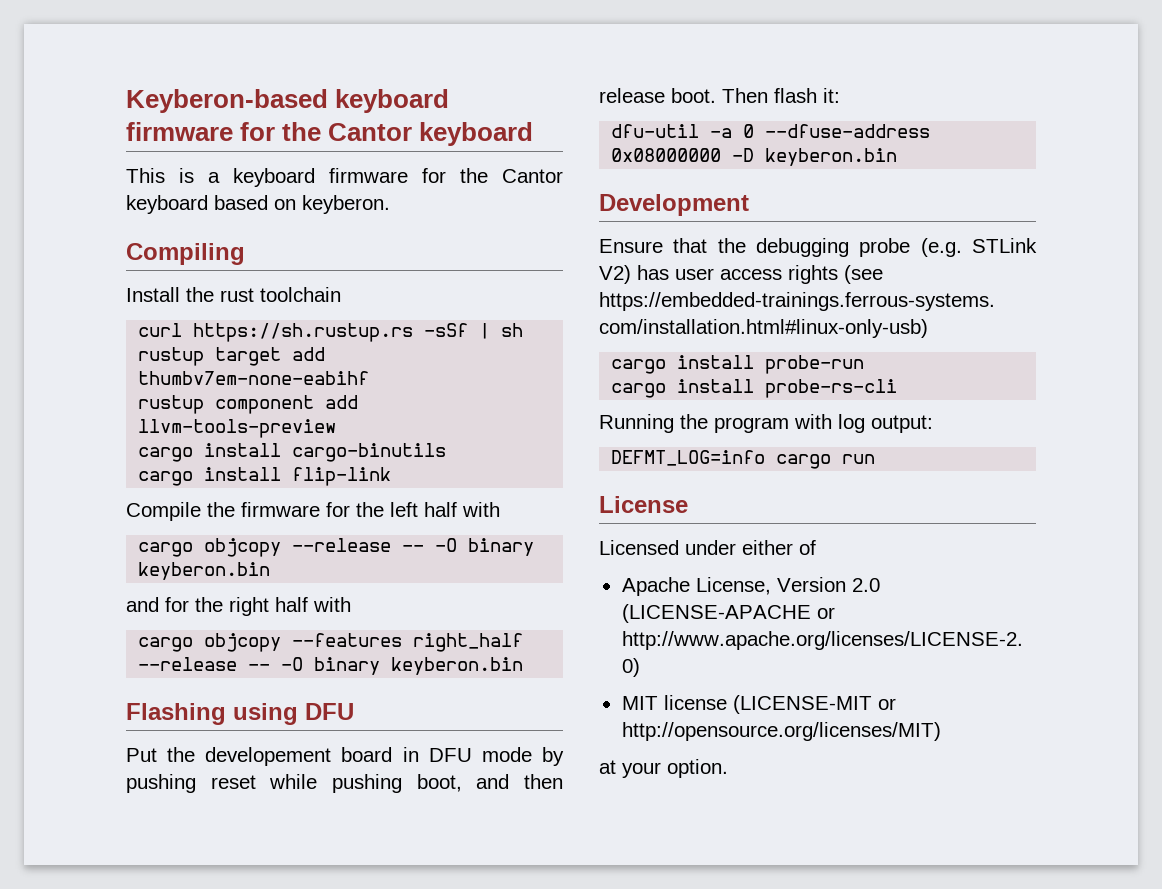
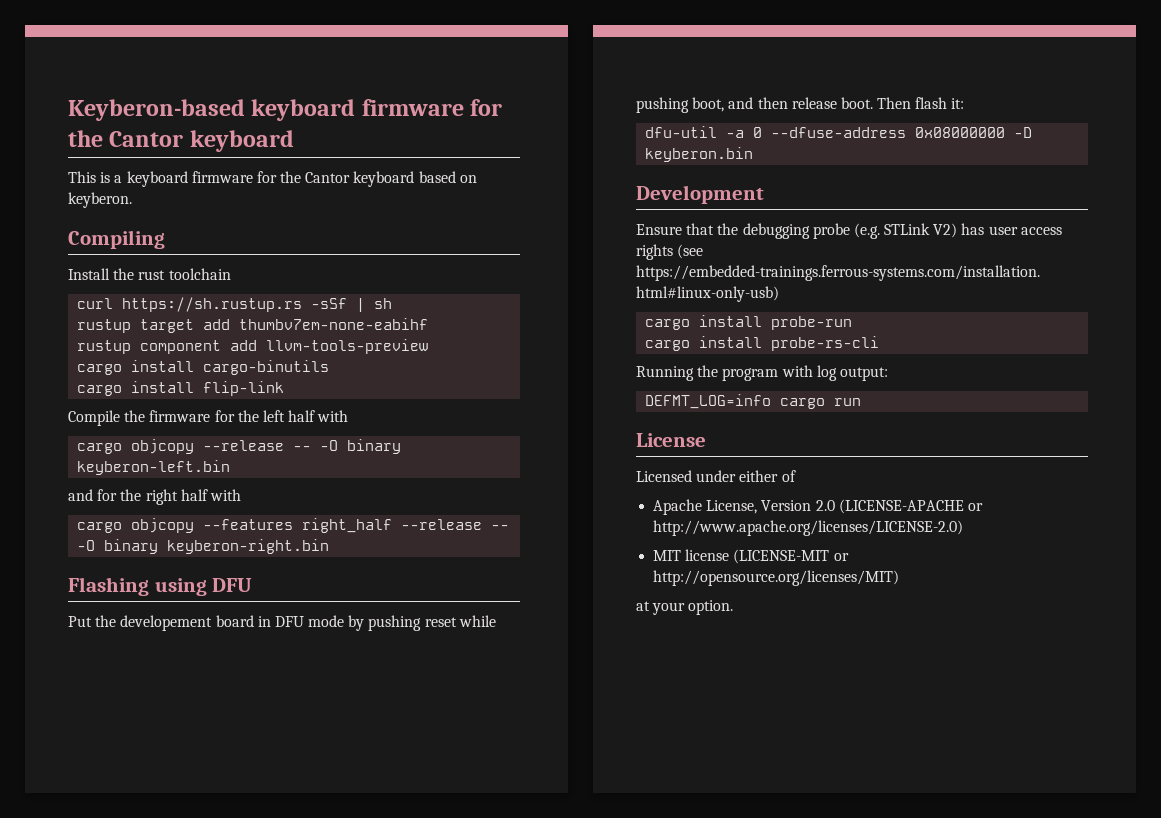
- cargo objcopy --release -- -O binary keyberon.bin
+ cargo objcopy --release -- -O binary keyberon-left.bin
- cargo objcopy --features right_half --release -- -O binary keyberon.bin
+ cargo objcopy --features right_half --release -- -O binary keyberon-right.bin

